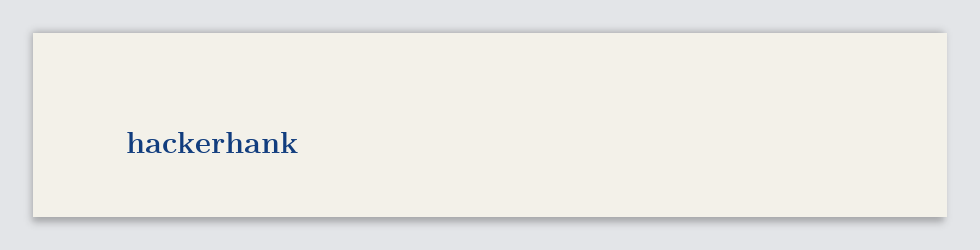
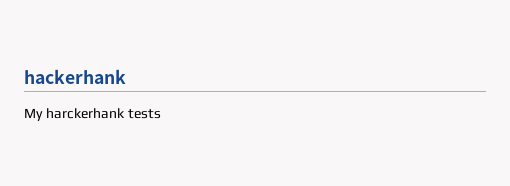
+ My harckerhank tests

